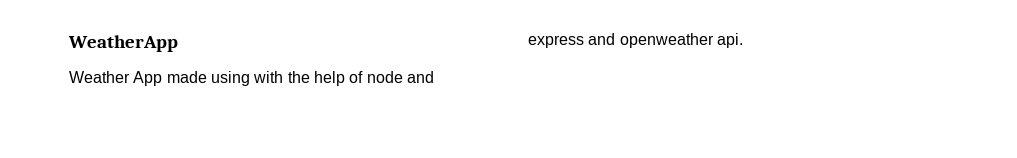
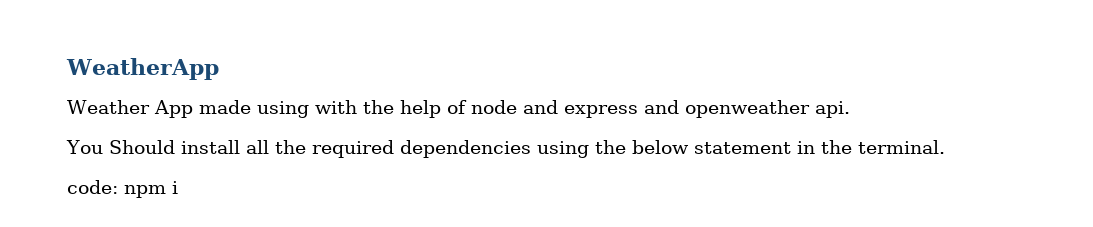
+ You Should install all the required dependencies using the below statement in the terminal.
+ code: npm i

